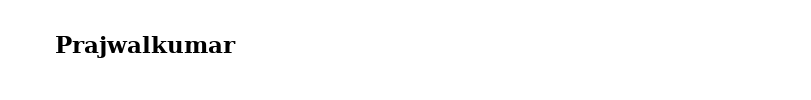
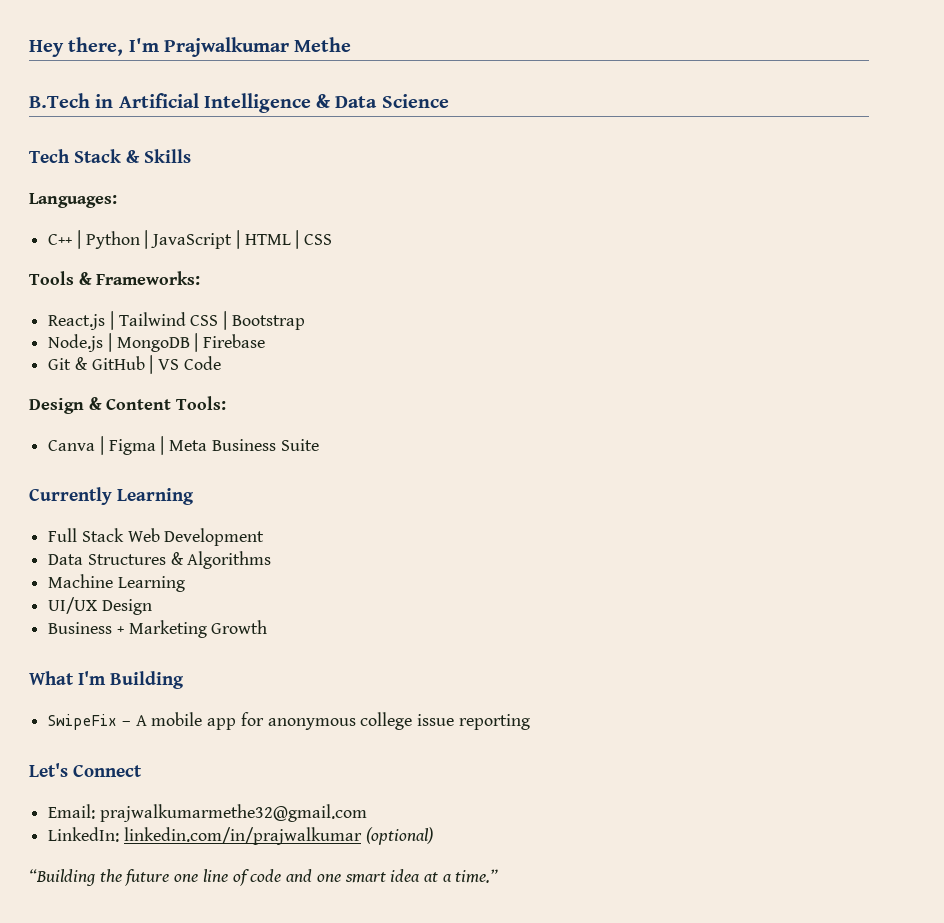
- Prajwalkumar
+ Hey there, I'm Prajwalkumar Methe
+ B.Tech in Artificial Intelligence & Data Science
+ Tech Stack & Skills
+ Languages:
+ C++ | Python | JavaScript | HTML | CSS
+ Tools & Frameworks:
+ React.js | Tailwind CSS | Bootstrap
+ Node.js | MongoDB | Firebase
+ Git & GitHub | VS Code
+ Design & Content Tools:
+ Canva | Figma | Meta Business Suite
+ Currently Learning
+ Full Stack Web Development
+ Data Structures & Algorithms
+ Machine Learning
+ UI/UX Design
+ Business + Marketing Growth
+ What I'm Building
+ SwipeFix – A mobile app for anonymous college issue reporting
+ Let's Connect
+ Email: prajwalkumarmethe32@gmail.com
+ LinkedIn: linkedin.com/in/prajwalkumar (optional)
+ “Building the future one line of code and one smart idea at a time.”

